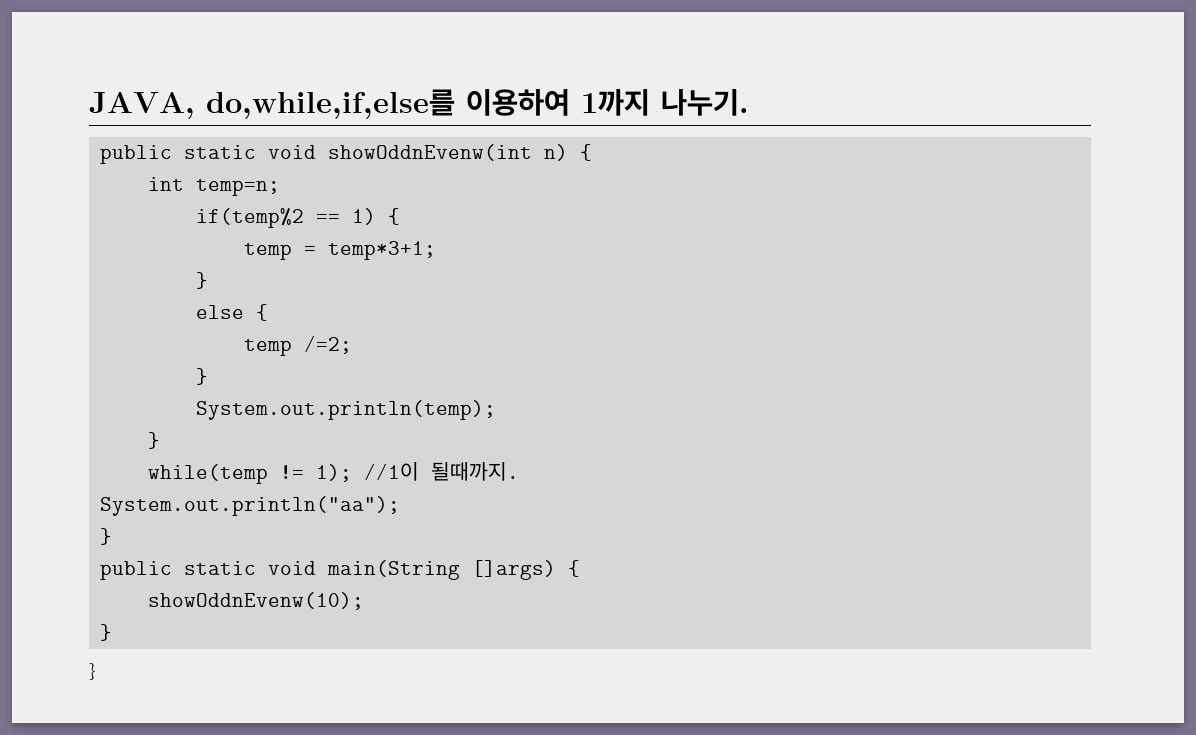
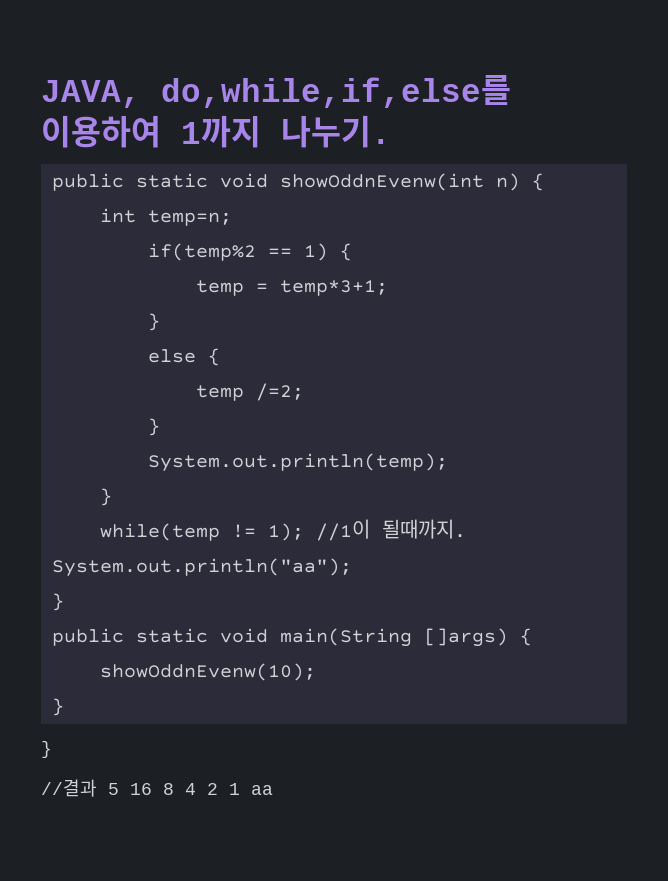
+ //결과 5 16 8 4 2 1 aa

